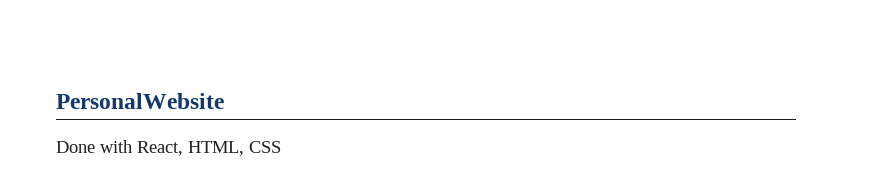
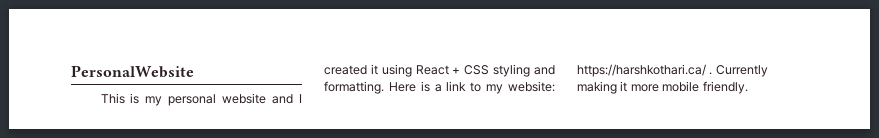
- Done with React, HTML, CSS
+ This is my personal website and I created it using React + CSS styling and formatting. Here is a link to my website: https://harshkothari.ca/ . Currently making it more mobile friendly.

